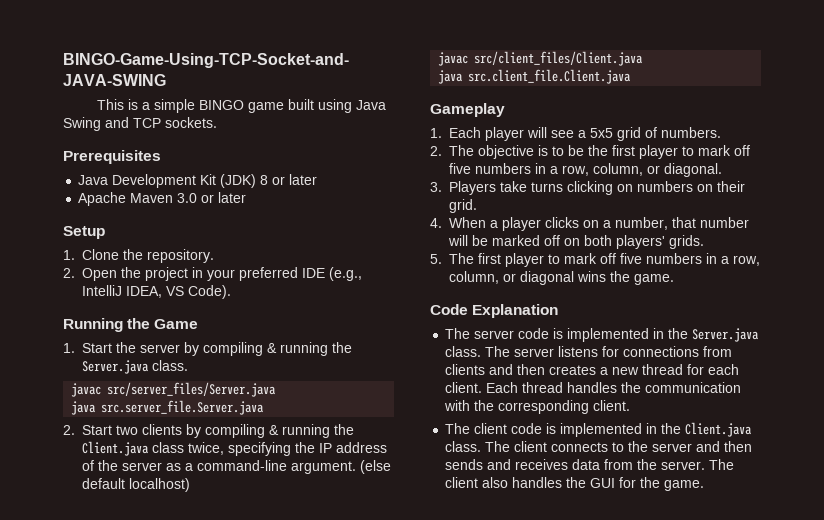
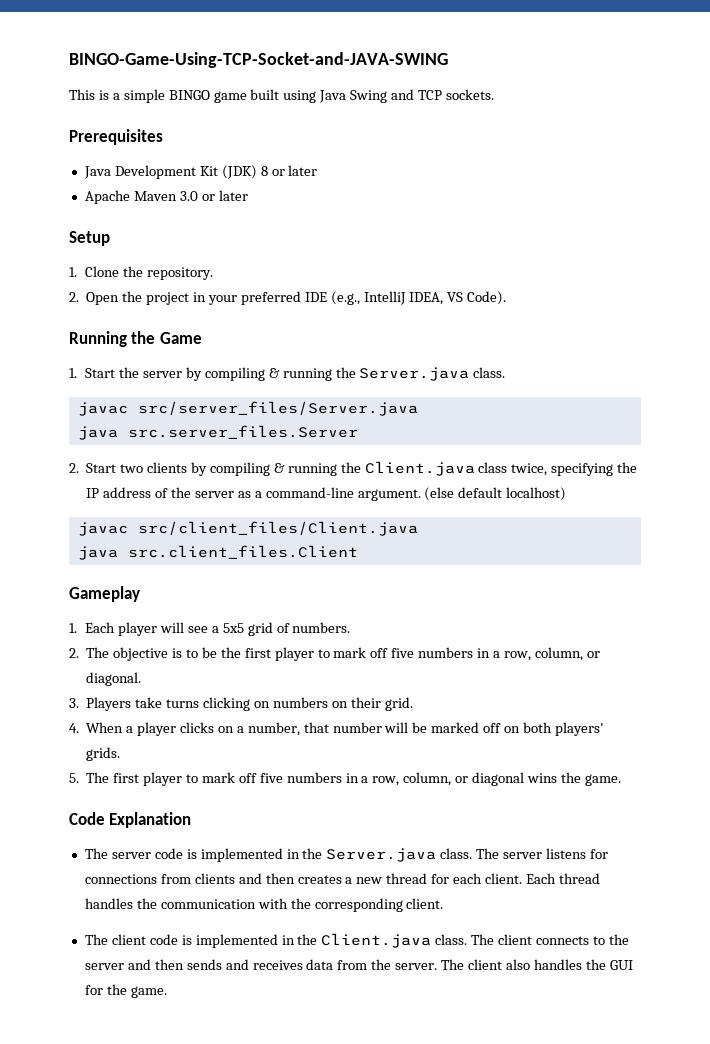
- java src.server_file.Server.java
+ java src.server_files.Server
- java src.client_file.Client.java
+ java src.client_files.Client

